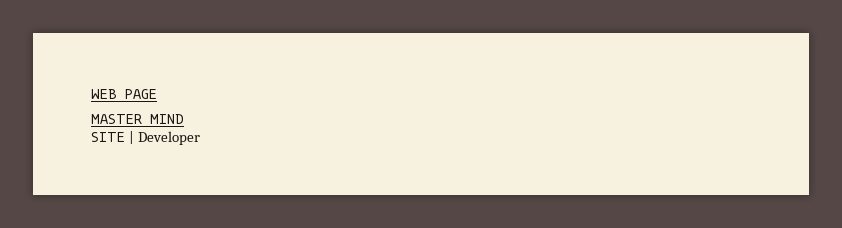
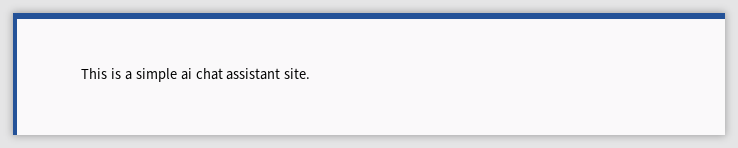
- WEB PAGE
- MASTER MIND
- SITE | Developer
+ This is a simple ai chat assistant site.

